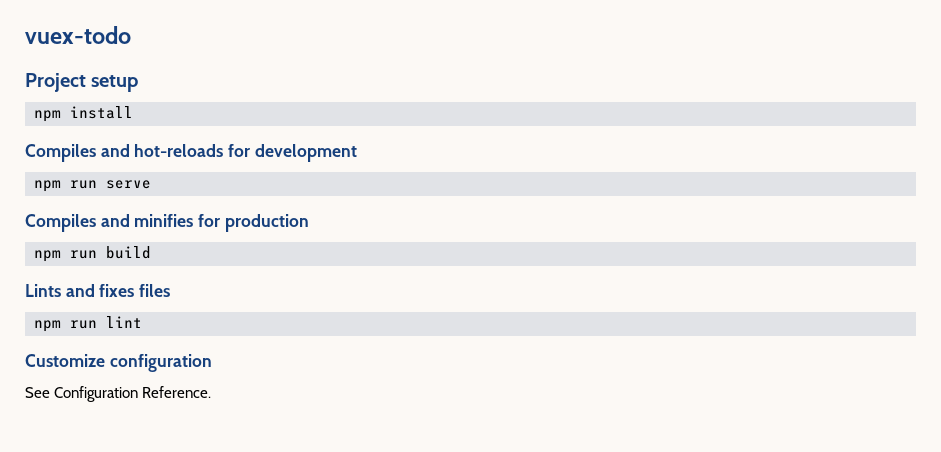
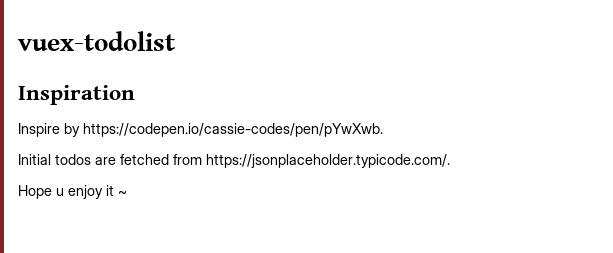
- vuex-todo
- Project setup
- npm install
- Compiles and hot-reloads for development
- npm run serve
- Compiles and minifies for production
- npm run build
- Lints and fixes files
- npm run lint
- Customize configuration
- See Configuration Reference.
+ vuex-todolist
+ Inspiration
+ Inspire by https://codepen.io/cassie-codes/pen/pYwXwb.
+ Initial todos are fetched from https://jsonplaceholder.typicode.com/.
+ Hope u enjoy it ~

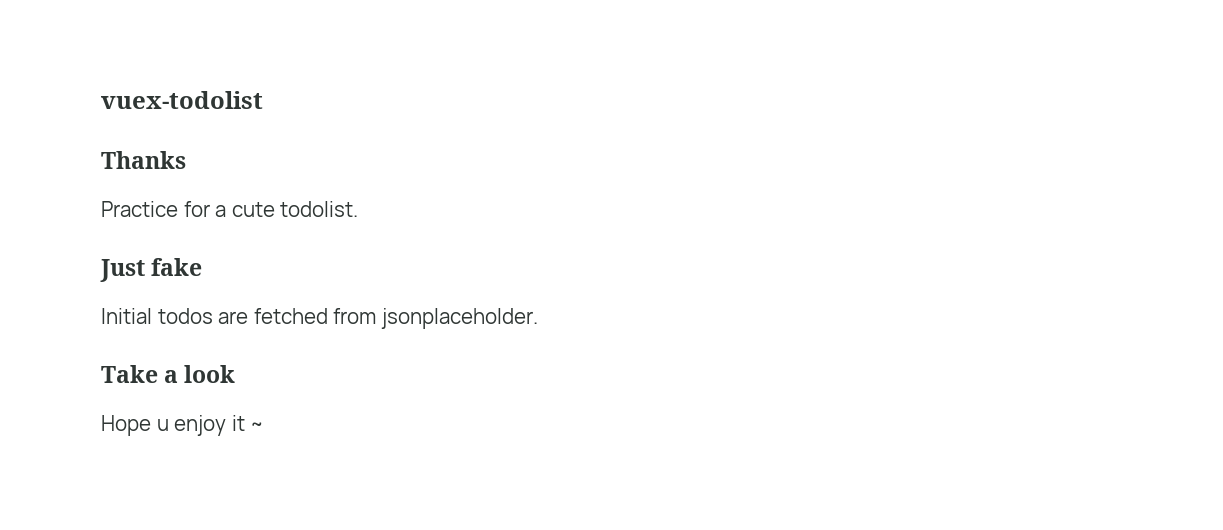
- Inspiration
- Inspire by https://codepen.io/cassie-codes/pen/pYwXwb.
+ Thanks
+ Practice for a cute todolist.
+ Just fake
- Initial todos are fetched from https://jsonplaceholder.typicode.com/.
+ Initial todos are fetched from jsonplaceholder.
+ Take a look

